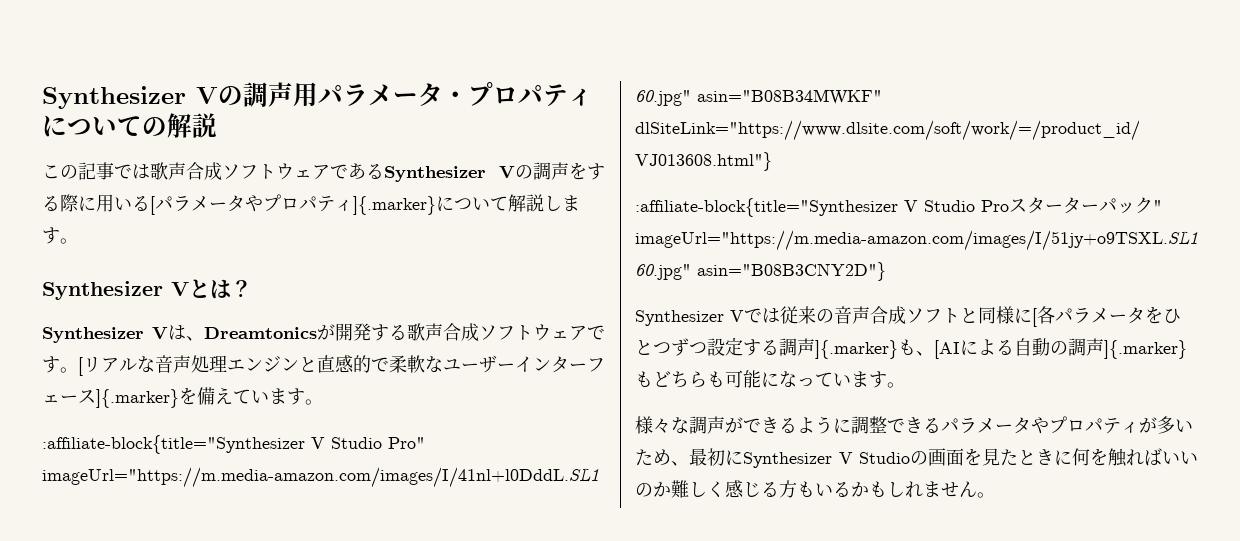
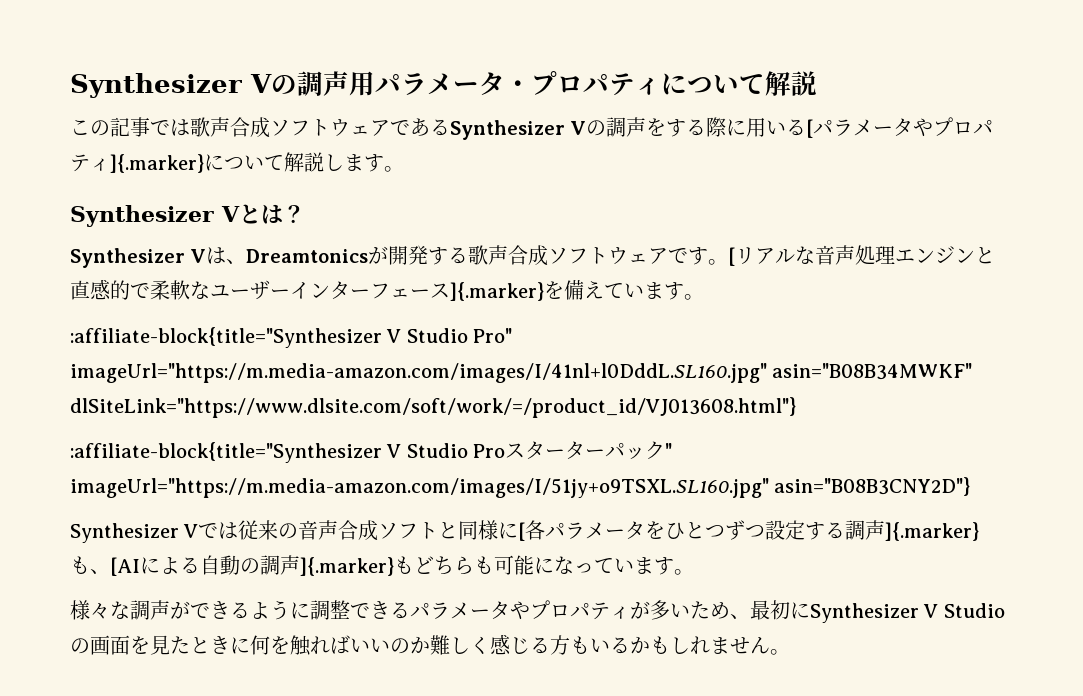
- Synthesizer Vの調声用パラメータ・プロパティについての解説
+ Synthesizer Vの調声用パラメータ・プロパティについて解説

